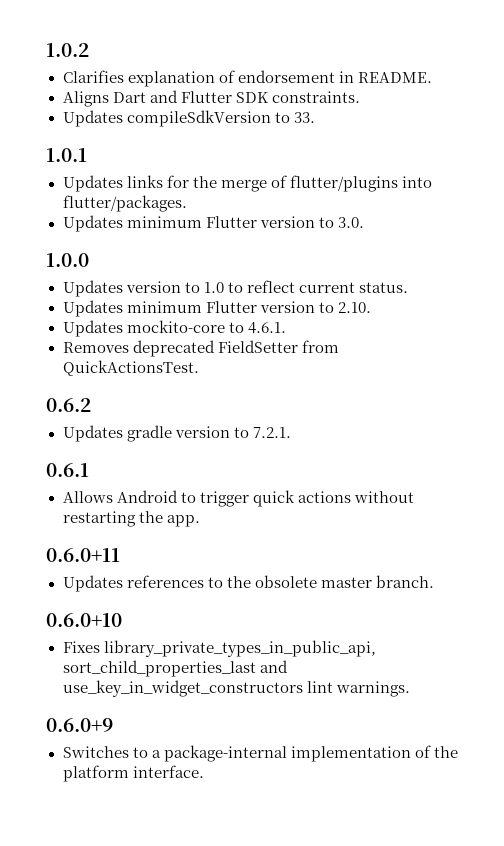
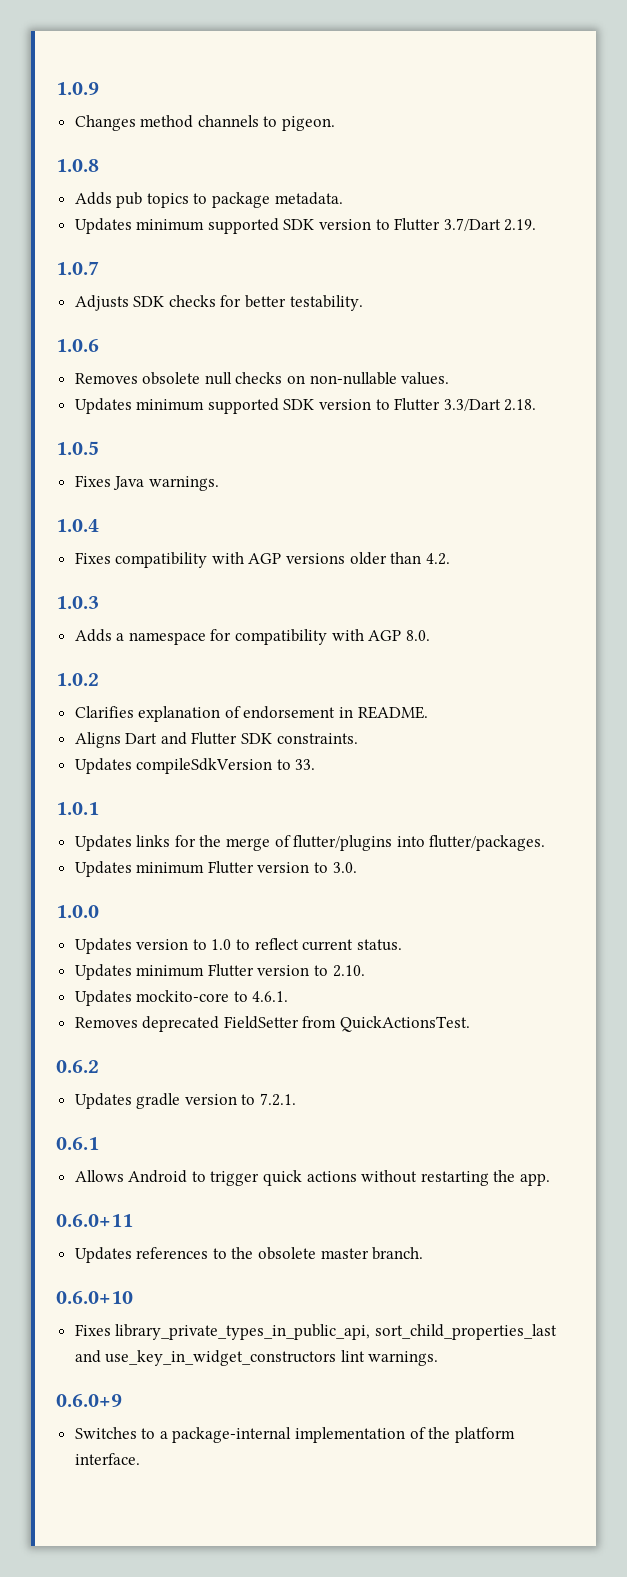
+ 1.0.9
+ Changes method channels to pigeon.
+ 1.0.8
+ Adds pub topics to package metadata.
+ Updates minimum supported SDK version to Flutter 3.7/Dart 2.19.
+ 1.0.7
+ Adjusts SDK checks for better testability.
+ 1.0.6
+ Removes obsolete null checks on non-nullable values.
+ Updates minimum supported SDK version to Flutter 3.3/Dart 2.18.
+ 1.0.5
+ Fixes Java warnings.
+ 1.0.4
+ Fixes compatibility with AGP versions older than 4.2.
+ 1.0.3
+ Adds a namespace for compatibility with AGP 8.0.

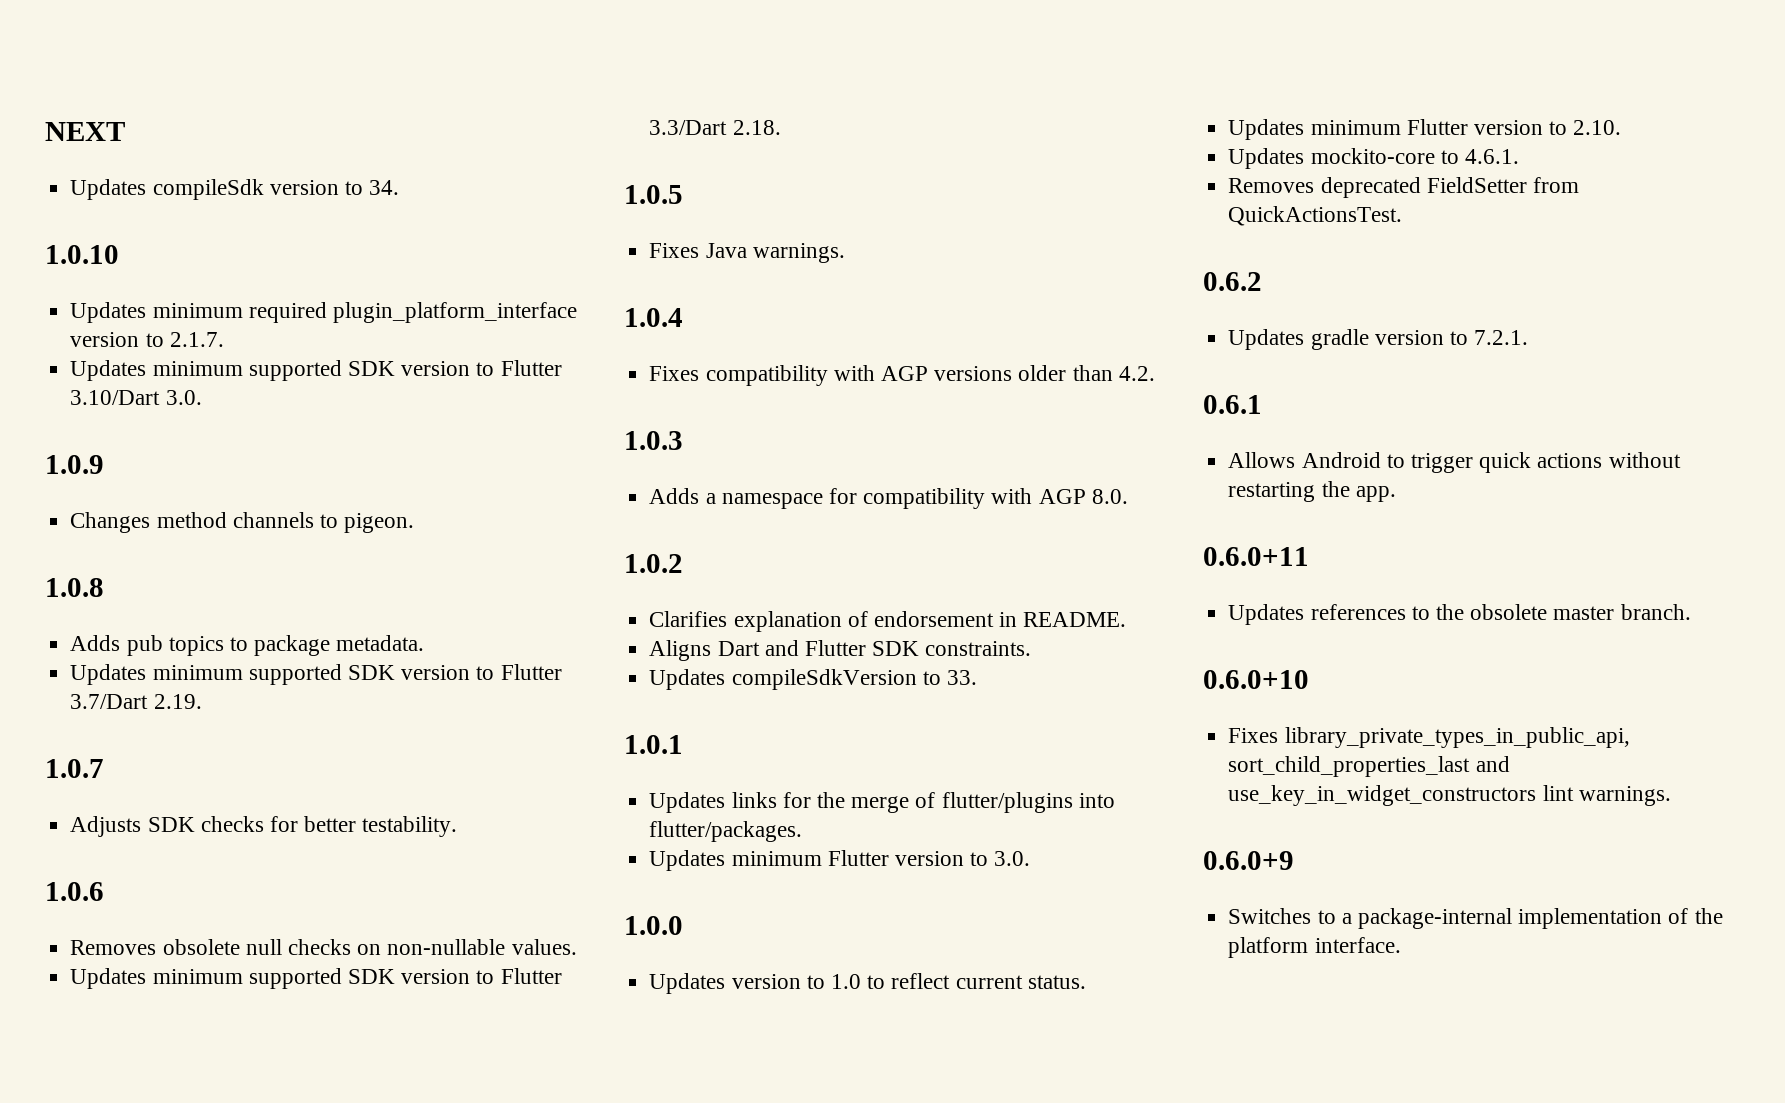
+ NEXT
+ Updates compileSdk version to 34.
+ 1.0.10
+ Updates minimum required plugin_platform_interface version to 2.1.7.
+ Updates minimum supported SDK version to Flutter 3.10/Dart 3.0.

